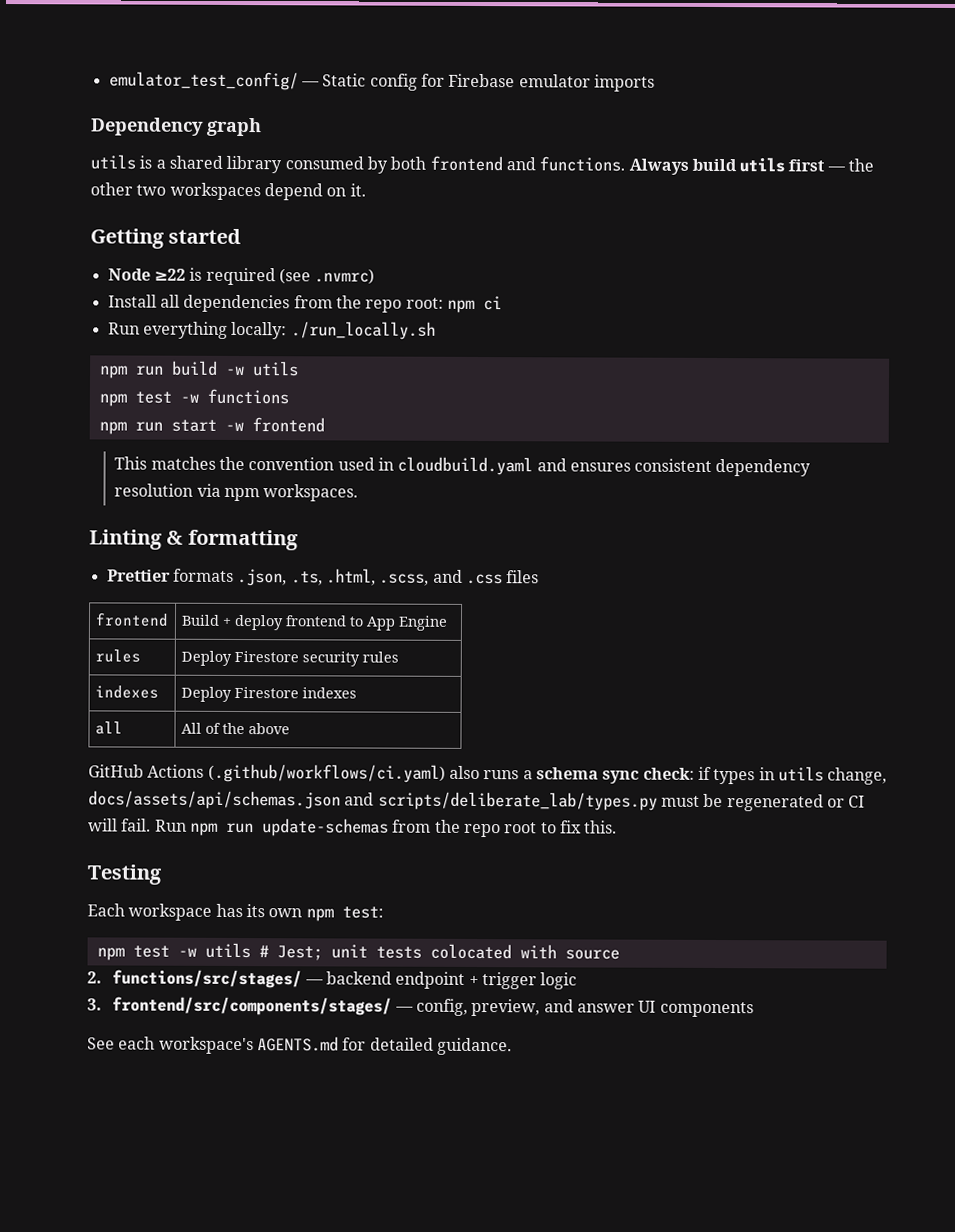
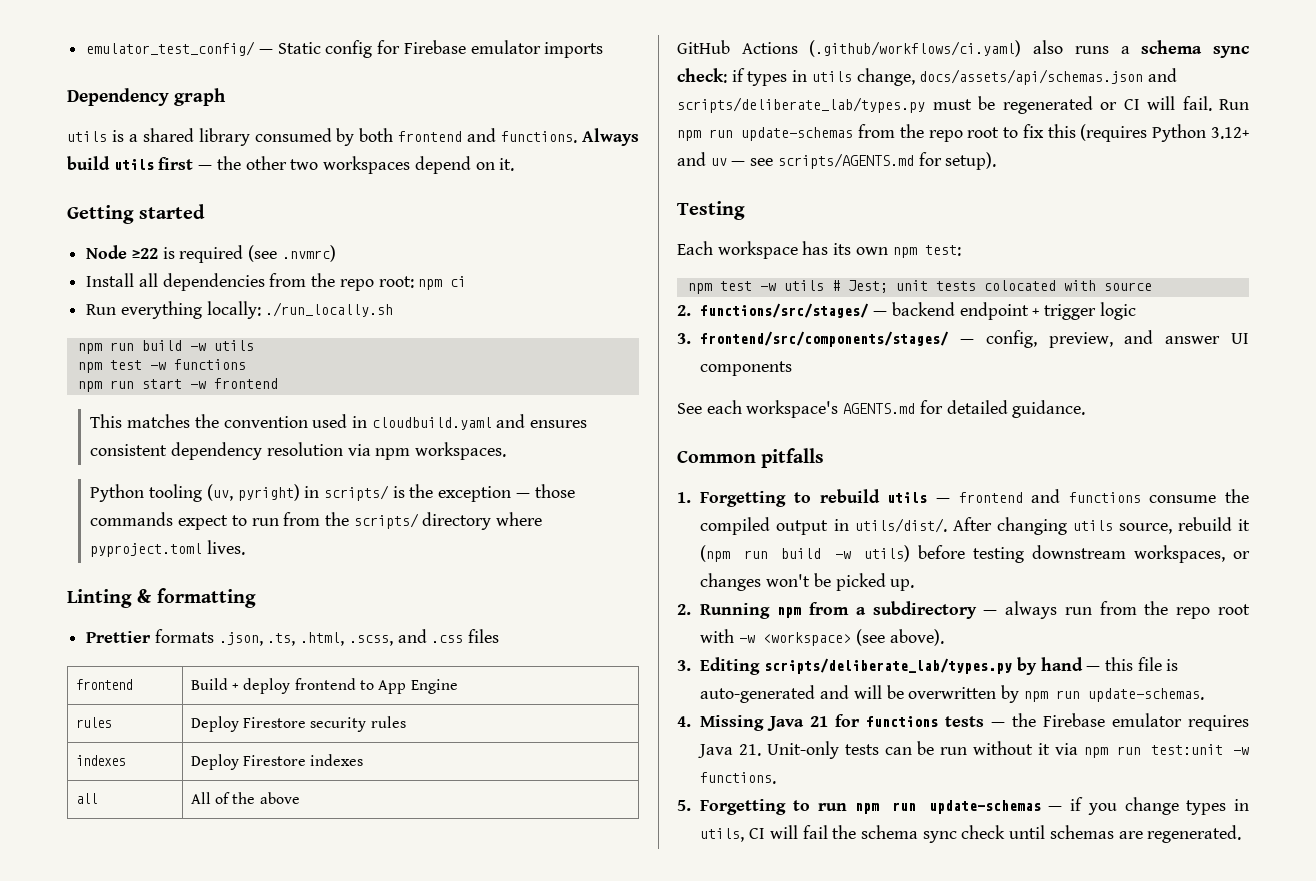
+ Python tooling (uv, pyright) in scripts/ is the exception — those commands expect to run from the scripts/ directory where pyproject.toml lives.
- Run npm run update-schemas from the repo root to fix this.
+ Run npm run update-schemas from the repo root to fix this (requires Python 3.12+ and uv — see scripts/AGENTS.md for setup).
+ Common pitfalls
+ 1. Forgetting to rebuild utils — frontend and functions consume the compiled output in utils/dist/. After changing utils source, rebuild it (npm run build -w utils) before testing downstream workspaces, or changes won't be picked up.
+ 2. Running npm from a subdirectory — always run from the repo root with -w <workspace> (see above).
+ 3. Editing scripts/deliberate_lab/types.py by hand — this file is auto-generated and will be overwritten by npm run update-schemas.
+ 4. Missing Java 21 for functions tests — the Firebase emulator requires Java 21. Unit-only tests can be run without it via npm run test:unit -w functions.
+ 5. Forgetting to run npm run update-schemas — if you change types in utils, CI will fail the schema sync check until schemas are regenerated.

